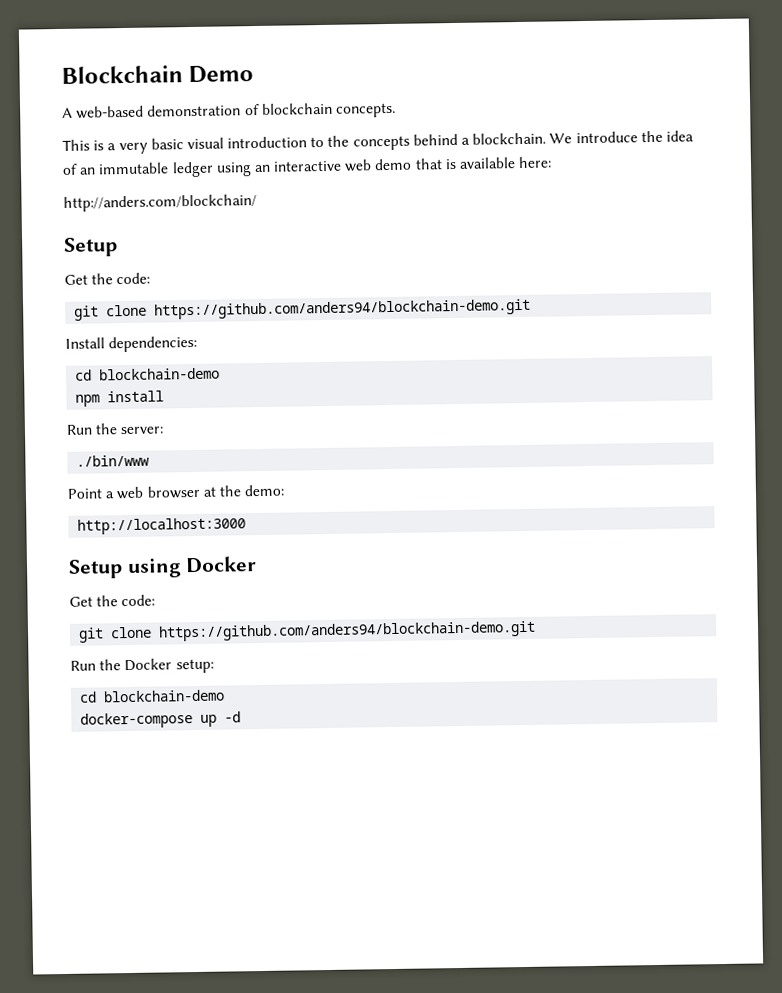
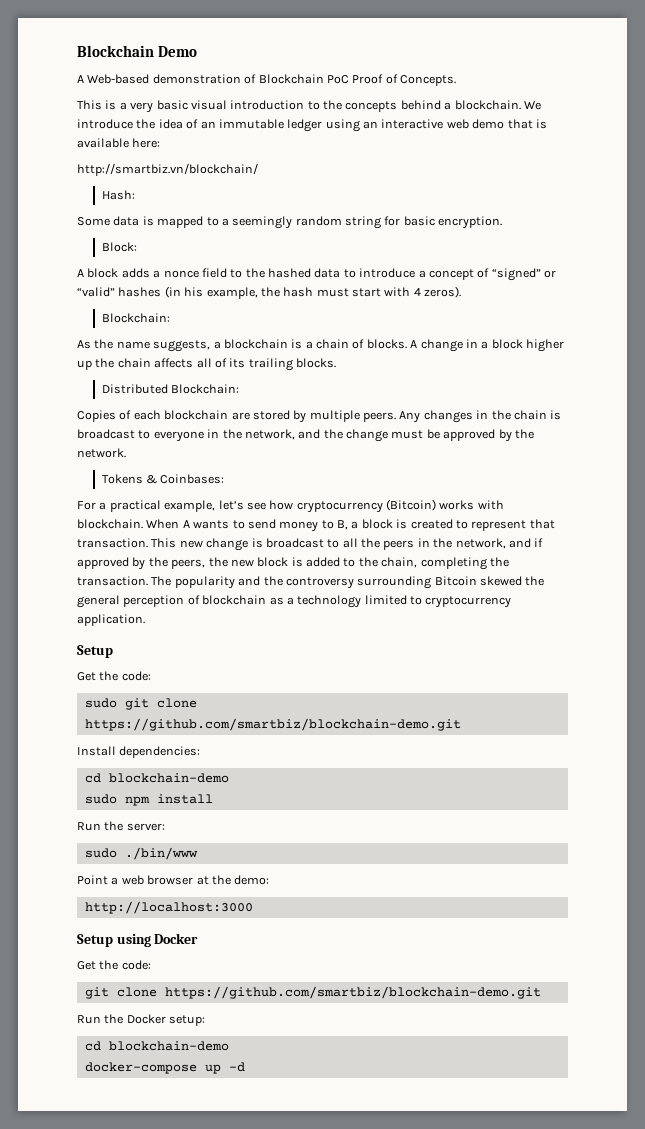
- A web-based demonstration of blockchain concepts.
+ A Web-based demonstration of Blockchain PoC Proof of Concepts.
- http://anders.com/blockchain/
+ http://smartbiz.vn/blockchain/
+ Hash:
+ Some data is mapped to a seemingly random string for basic encryption.
+ Block:
+ A block adds a nonce field to the hashed data to introduce a concept of “signed” or “valid” hashes (in his example, the hash must start with 4 zeros).
+ Blockchain:
+ As the name suggests, a blockchain is a chain of blocks. A change in a block higher up the chain affects all of its trailing blocks.
+ Distributed Blockchain:
+ Copies of each blockchain are stored by multiple peers. Any changes in the chain is broadcast to everyone in the network, and the change must be approved by the network.
+ Tokens & Coinbases:
+ For a practical example, let’s see how cryptocurrency (Bitcoin) works with blockchain. When A wants to send money to B, a block is created to represent that transaction. This new change is broadcast to all the peers in the network, and if approved by the peers, the new block is added to the chain, completing the transaction. The popularity and the controversy surrounding Bitcoin skewed the general perception of blockchain as a technology limited to cryptocurrency application.
  Setup
  Get the code:
- git clone https://github.com/anders94/blockchain-demo.git
+ sudo git clone https://github.com/smartbiz/blockchain-demo.git
- npm install
+ sudo npm install
- ./bin/www
+ sudo ./bin/www
  Setup using Docker
  Get the code:
- git clone https://github.com/anders94/blockchain-demo.git
+ git clone https://github.com/smartbiz/blockchain-demo.git

